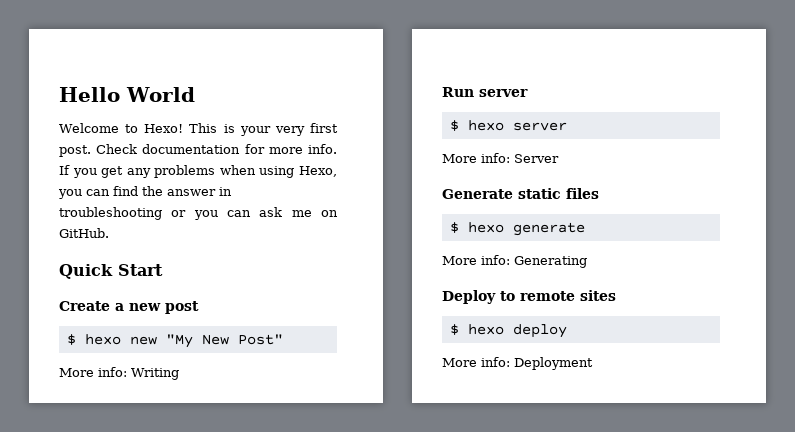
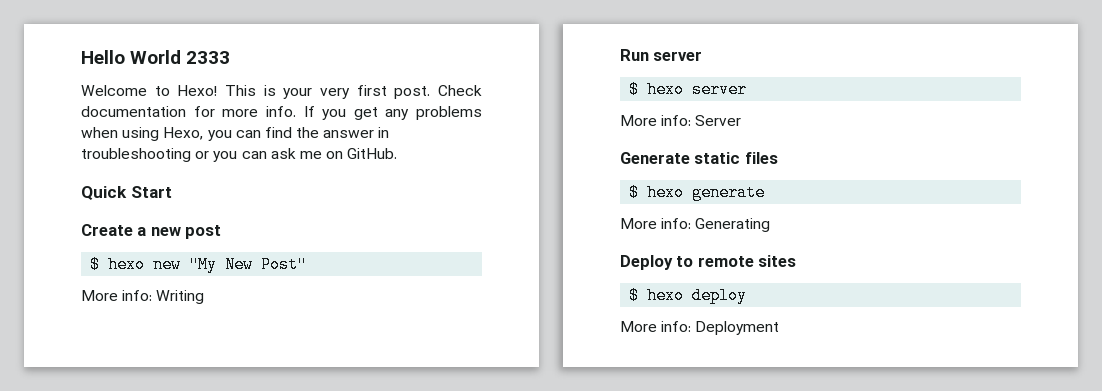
- Hello World
+ Hello World 2333

